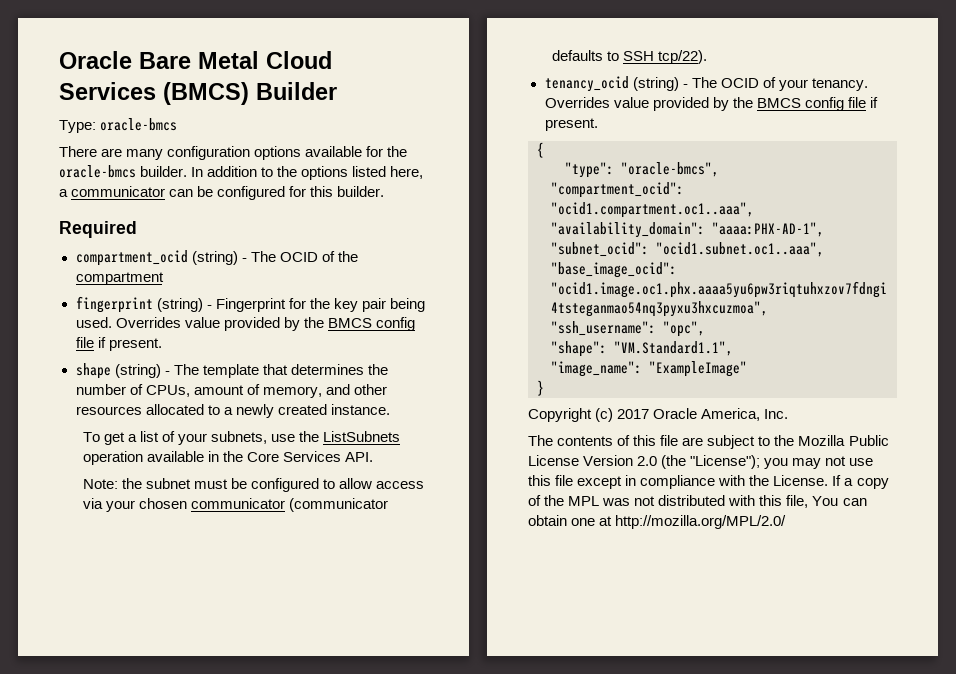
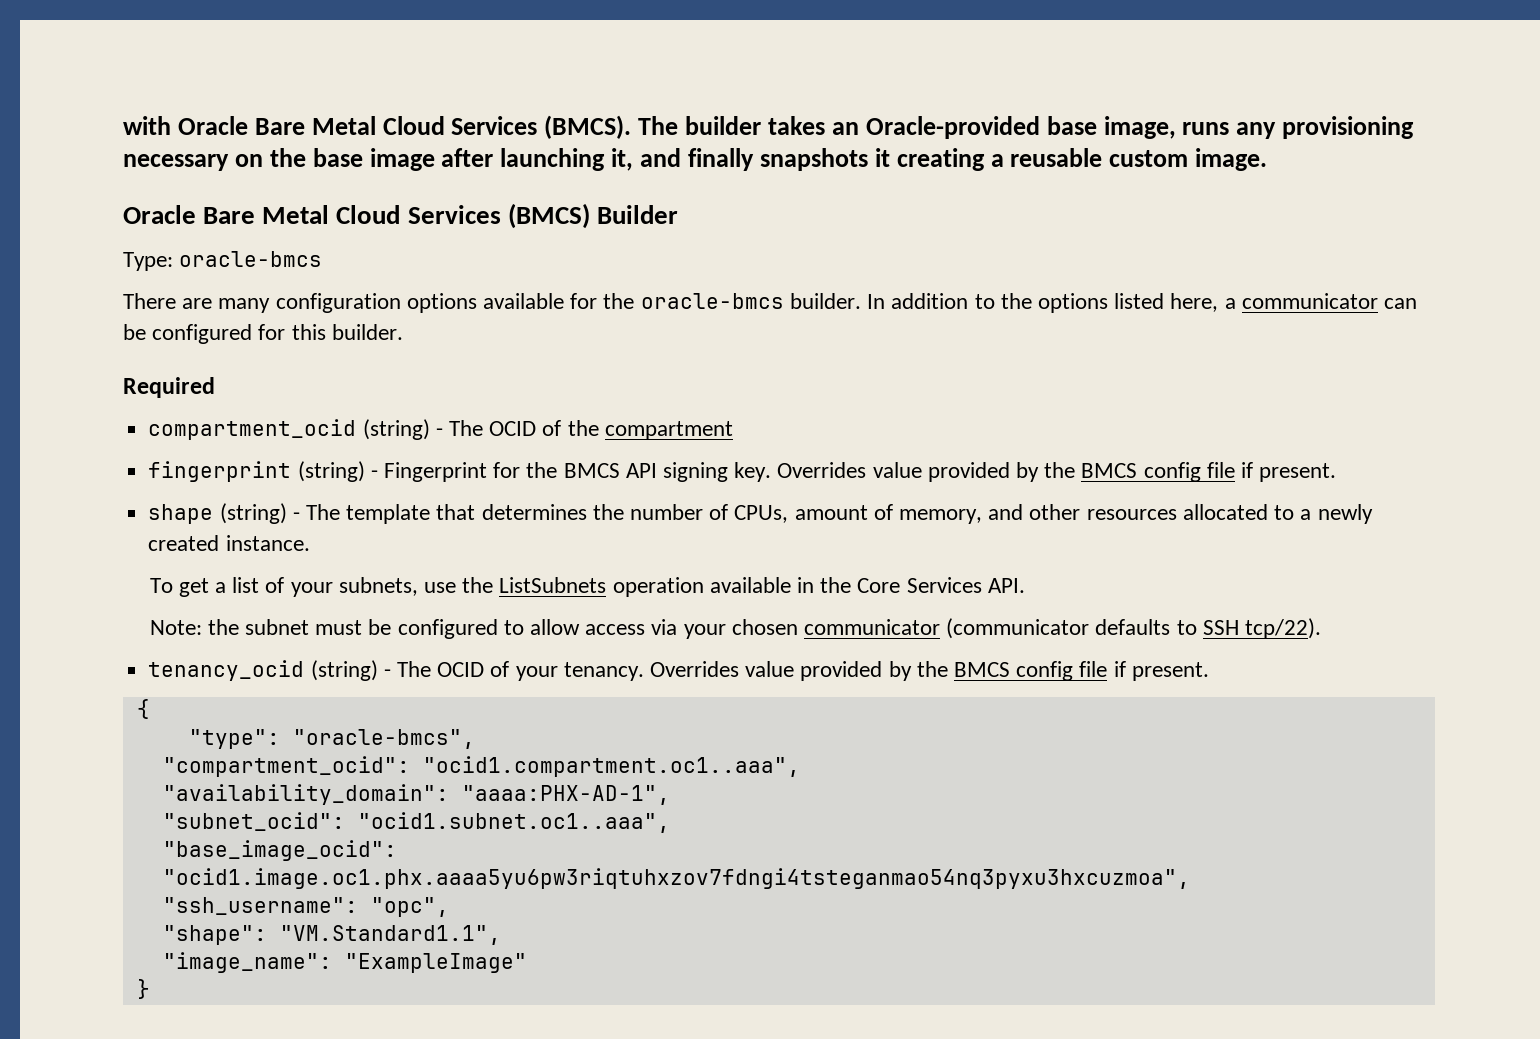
+ with Oracle Bare Metal Cloud Services (BMCS). The builder takes an Oracle-provided base image, runs any provisioning necessary on the base image after launching it, and finally snapshots it creating a reusable custom image.
- fingerprint (string) - Fingerprint for the key pair being used.
+ fingerprint (string) - Fingerprint for the BMCS API signing key.
- Copyright (c) 2017 Oracle America, Inc.
- The contents of this file are subject to the Mozilla Public License Version 2.0 (the "License"); you may not use this file except in compliance with the License. If a copy of the MPL was not distributed with this file, You can obtain one at http://mozilla.org/MPL/2.0/

